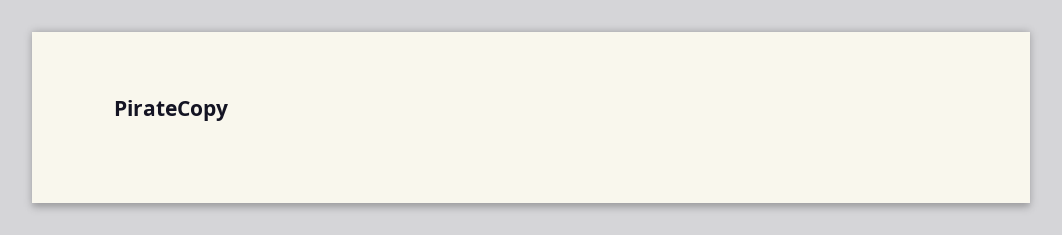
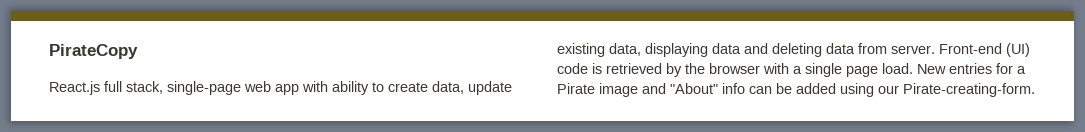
+ React.js full stack, single-page web app with ability to create data, update existing data, displaying data and deleting data from server. Front-end (UI) code is retrieved by the browser with a single page load. New entries for a Pirate image and "About" info can be added using our Pirate-creating-form.

